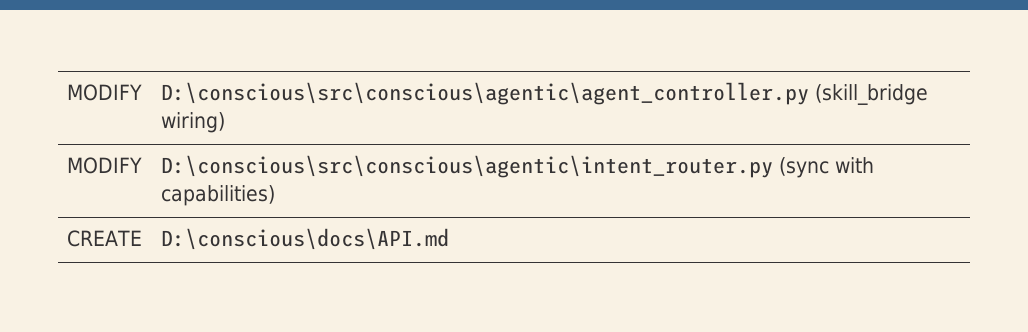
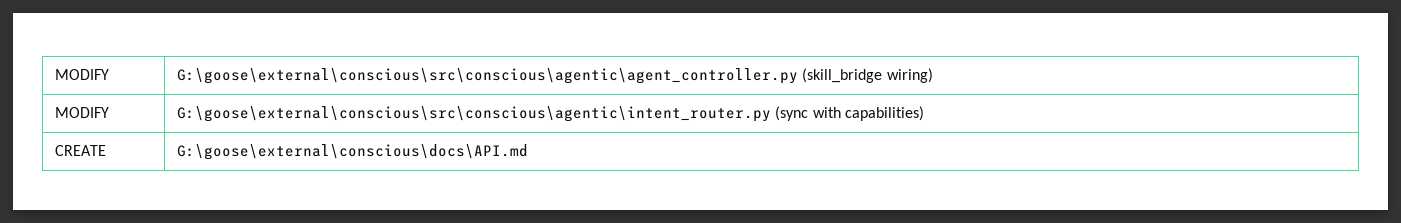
- MODIFY | D:\conscious\src\conscious\agentic\agent_controller.py (skill_bridge wiring)
+ MODIFY | G:\goose\external\conscious\src\conscious\agentic\agent_controller.py (skill_bridge wiring)
- MODIFY | D:\conscious\src\conscious\agentic\intent_router.py (sync with capabilities)
+ MODIFY | G:\goose\external\conscious\src\conscious\agentic\intent_router.py (sync with capabilities)
- CREATE | D:\conscious\docs\API.md
+ CREATE | G:\goose\external\conscious\docs\API.md

